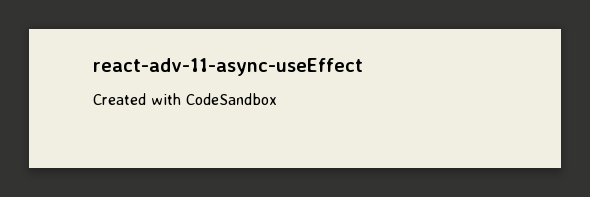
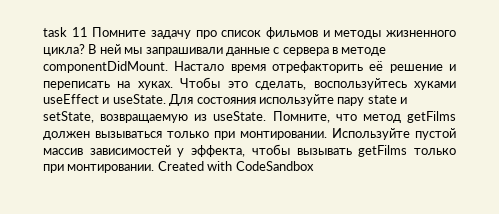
- react-adv-11-async-useEffect
- Created with CodeSandbox
+ task 11 Помните задачу про список фильмов и методы жизненного цикла? В ней мы запрашивали данные с сервера в методе componentDidMount. Настало время отрефакторить её решение и переписать на хуках. Чтобы это сделать, воспользуйтесь хуками useEffect и useState. Для состояния используйте пару state и setState, возвращаемую из useState. Помните, что метод getFilms должен вызываться только при монтировании. Используйте пустой массив зависимостей у эффекта, чтобы вызывать getFilms только при монтировании. Created with CodeSandbox

